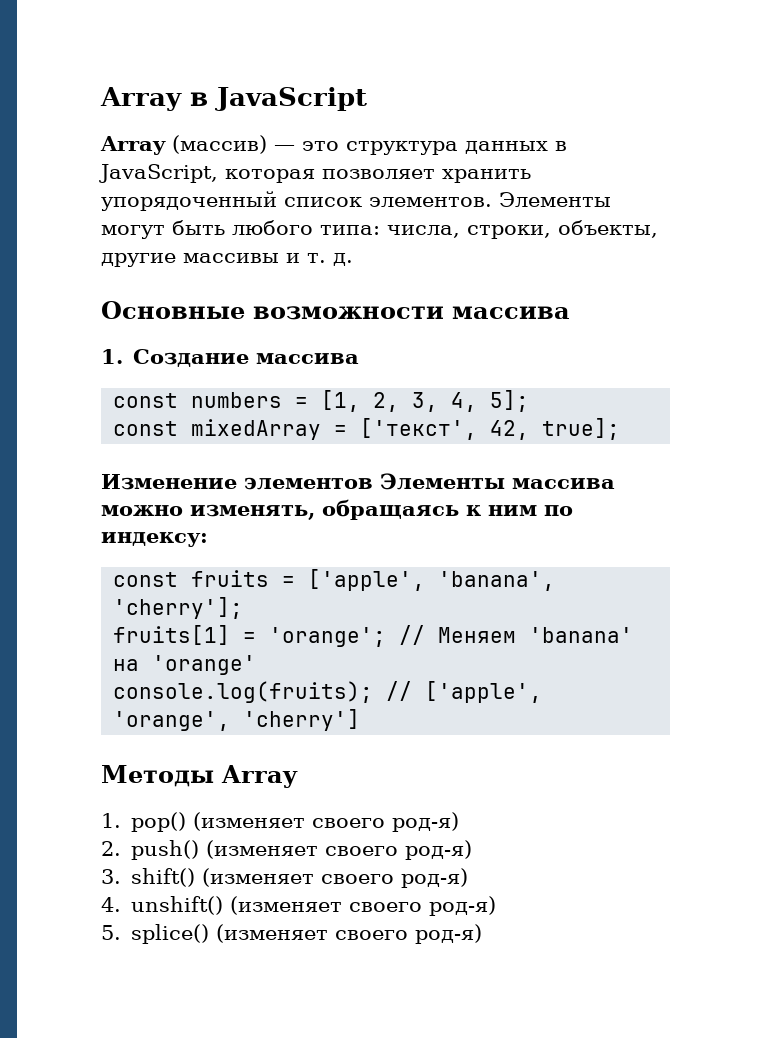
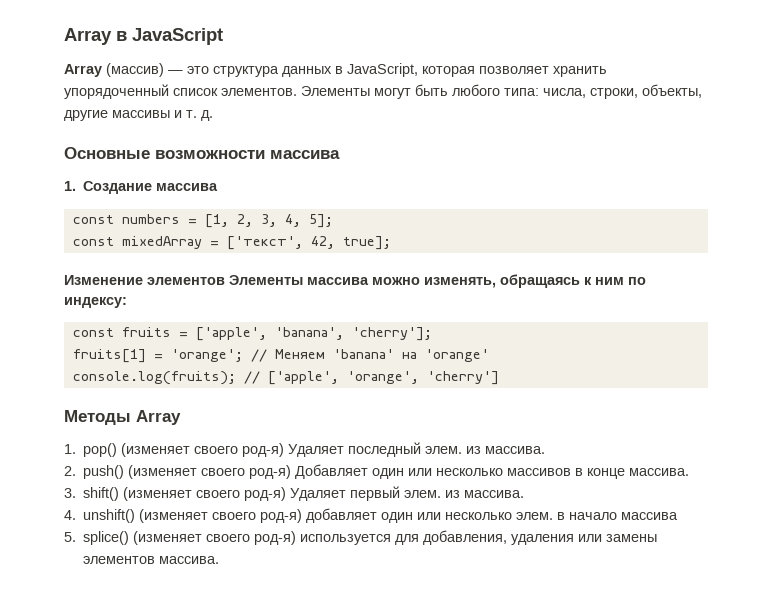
- 1. pop() (изменяет своего род-я)
+ 1. pop() (изменяет своего род-я) Удаляет последный элем. из массива.
- 2. push() (изменяет своего род-я)
+ 2. push() (изменяет своего род-я) Добавляет один или несколько массивов в конце массива.
- 3. shift() (изменяет своего род-я)
+ 3. shift() (изменяет своего род-я) Удаляет первый элем. из массива.
- 4. unshift() (изменяет своего род-я)
+ 4. unshift() (изменяет своего род-я) добавляет один или несколько элем. в начало массива
- 5. splice() (изменяет своего род-я)
+ 5. splice() (изменяет своего род-я) используется для добавления, удаления или замены элементов массива.

